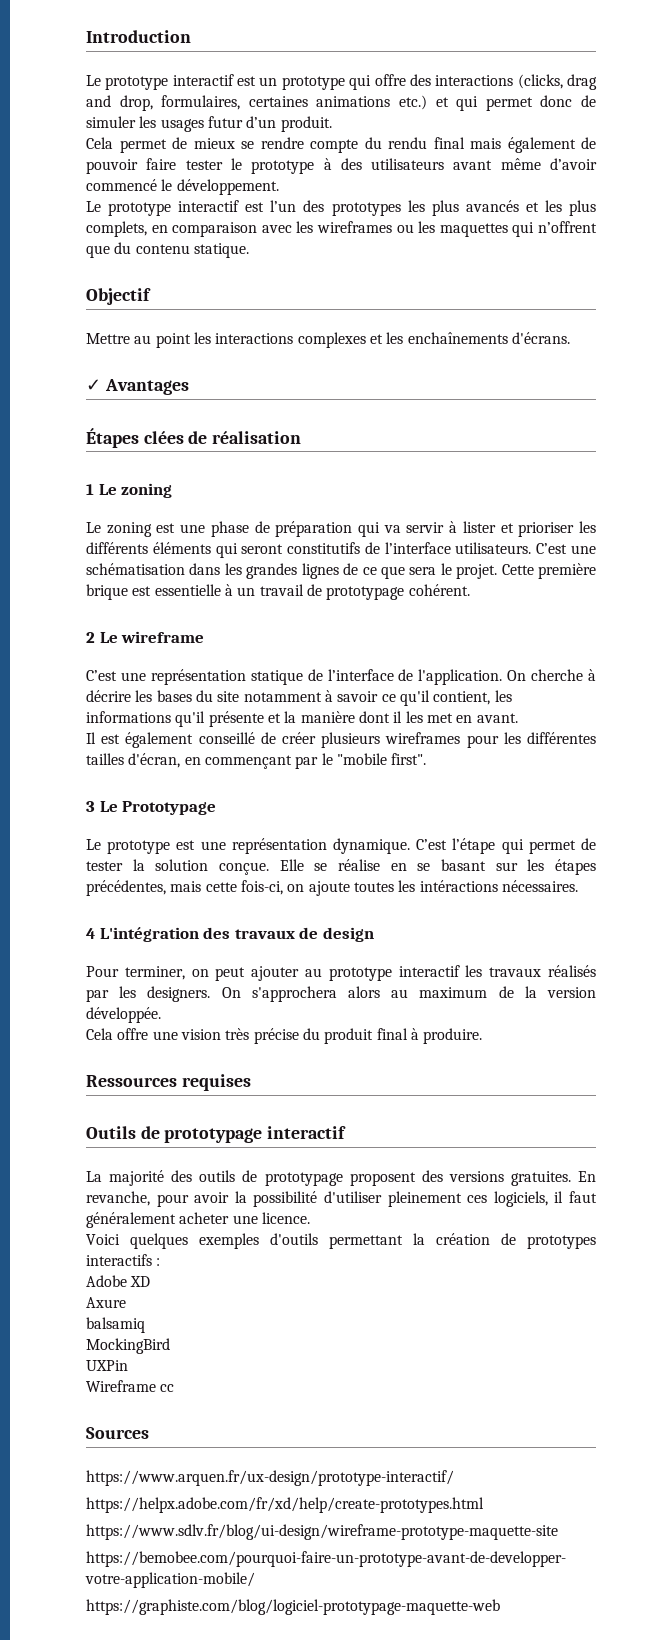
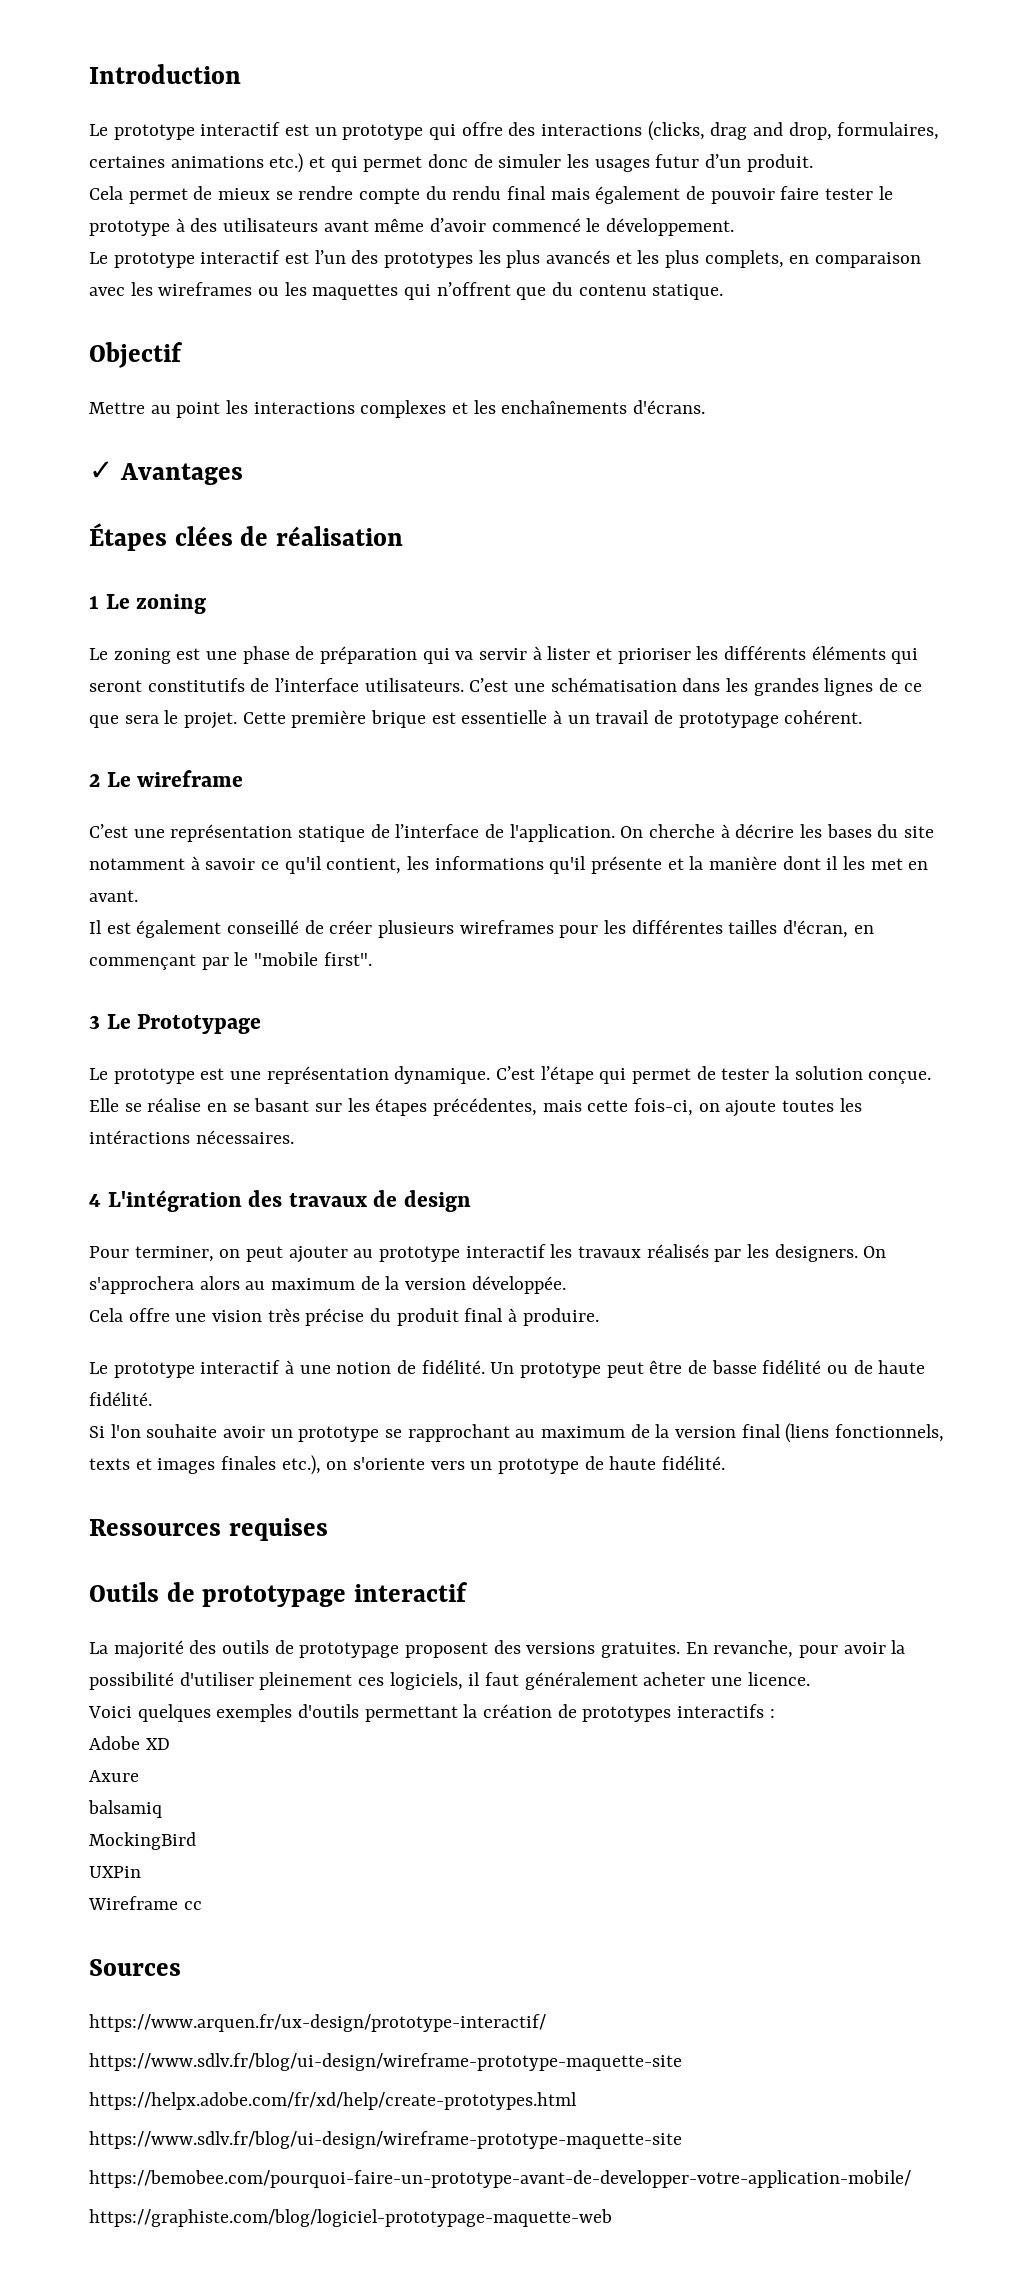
+ Le prototype interactif à une notion de fidélité. Un prototype peut être de basse fidélité ou de haute fidélité.
+ Si l'on souhaite avoir un prototype se rapprochant au maximum de la version final (liens fonctionnels, texts et images finales etc.), on s'oriente vers un prototype de haute fidélité.
  https://www.arquen.fr/ux-design/prototype-interactif/
+ https://www.sdlv.fr/blog/ui-design/wireframe-prototype-maquette-site

